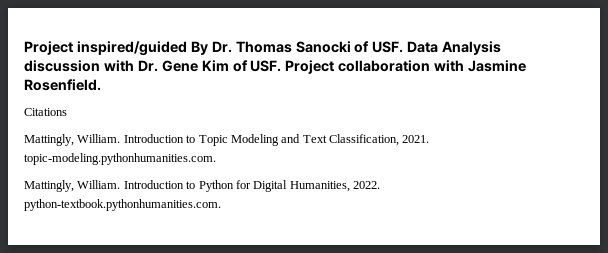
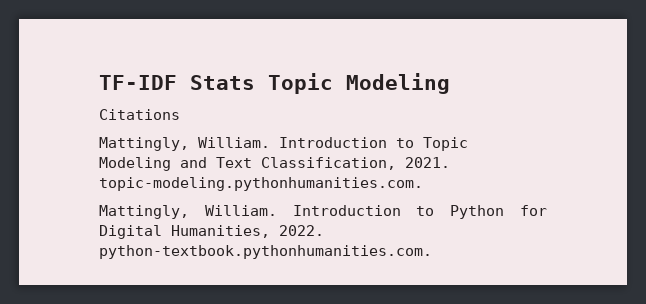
- Project inspired/guided By Dr. Thomas Sanocki of USF. Data Analysis discussion with Dr. Gene Kim of USF. Project collaboration with Jasmine Rosenfield.
+ TF-IDF Stats Topic Modeling

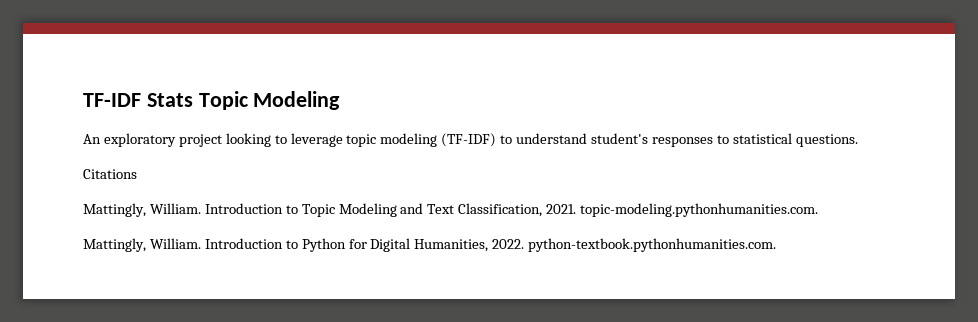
+ An exploratory project looking to leverage topic modeling (TF-IDF) to understand student's responses to statistical questions.

